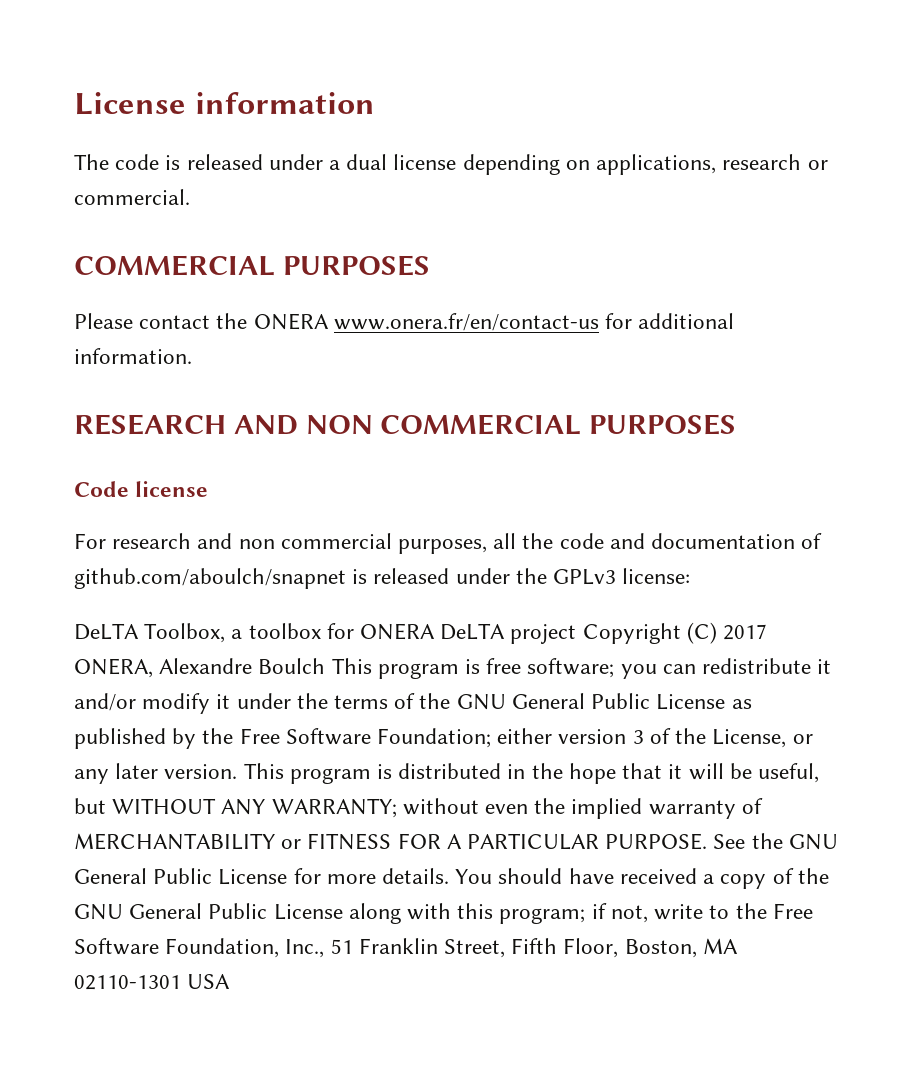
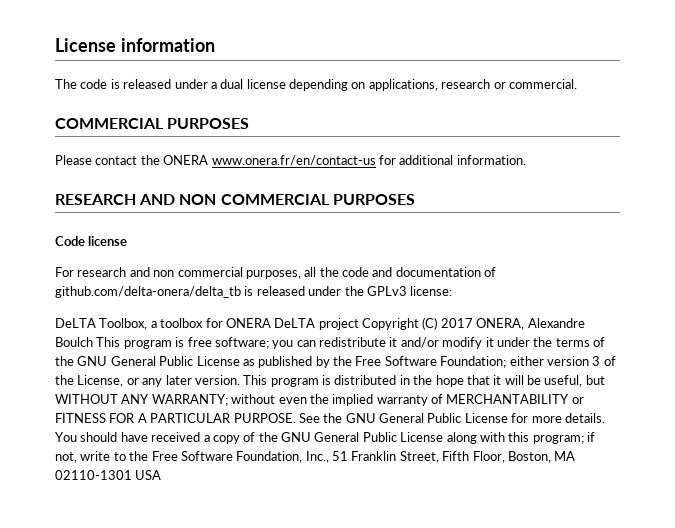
- For research and non commercial purposes, all the code and documentation of github.com/aboulch/snapnet is released under the GPLv3 license:
+ For research and non commercial purposes, all the code and documentation of github.com/delta-onera/delta_tb is released under the GPLv3 license:

